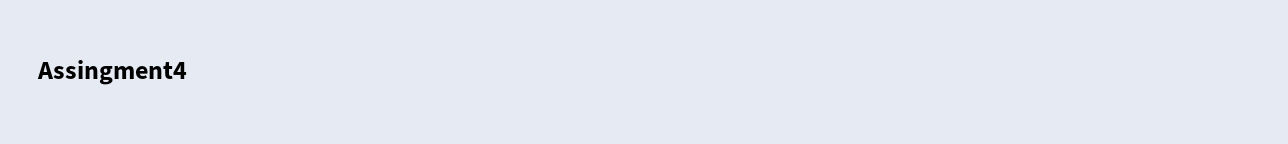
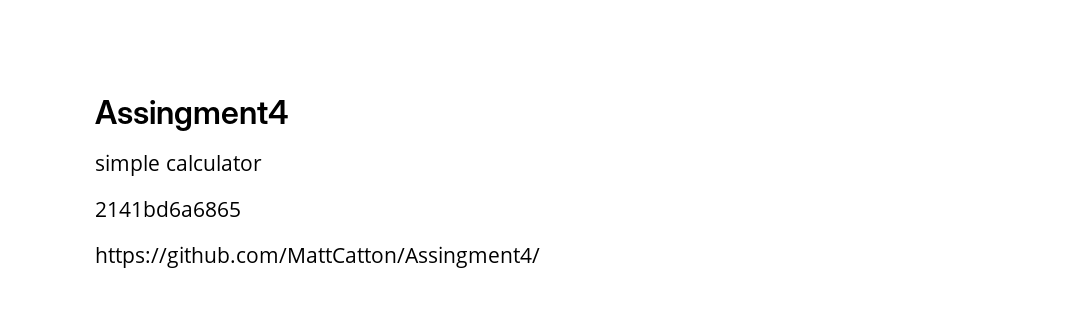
+ simple calculator
+ 2141bd6a6865
+ https://github.com/MattCatton/Assingment4/

